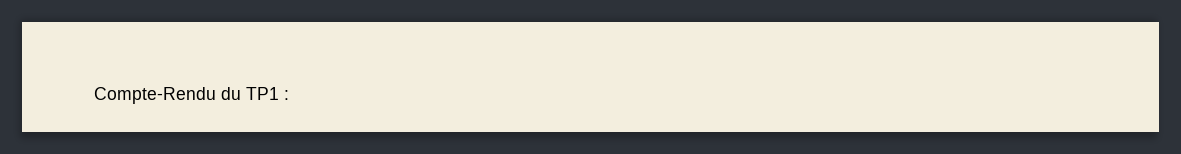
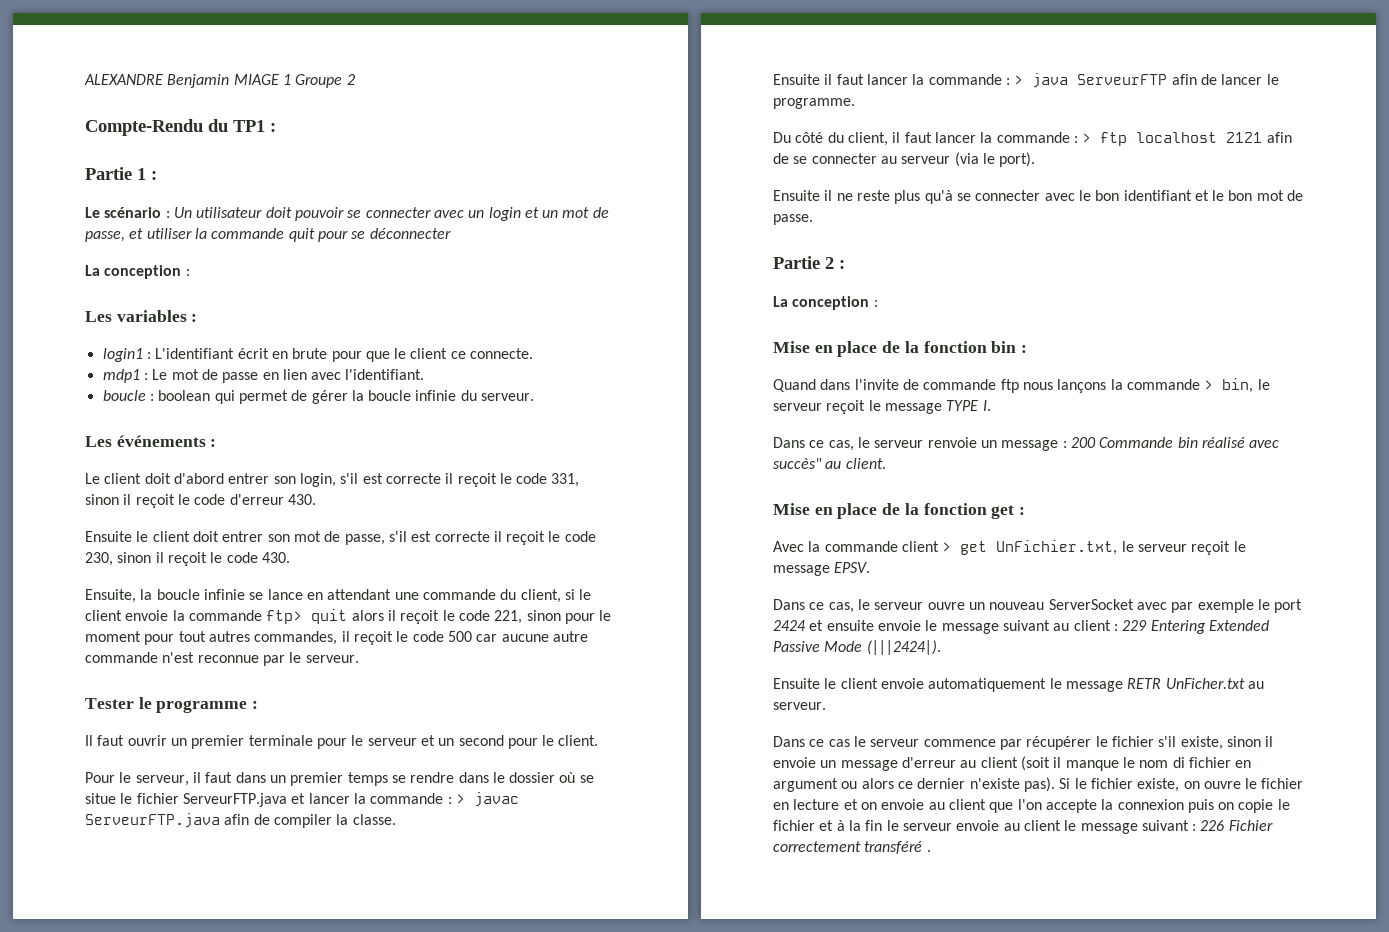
+ ALEXANDRE Benjamin MIAGE 1 Groupe 2
  Compte-Rendu du TP1 :
+ Partie 1 :
+ Le scénario : Un utilisateur doit pouvoir se connecter avec un login et un mot de passe, et utiliser la commande quit pour se déconnecter
+ La conception :
+ Les variables :
+ login1 : L'identifiant écrit en brute pour que le client ce connecte.
+ mdp1 : Le mot de passe en lien avec l'identifiant.
+ boucle : boolean qui permet de gérer la boucle infinie du serveur.
+ Les événements :
+ Le client doit d'abord entrer son login, s'il est correcte il reçoit le code 331, sinon il reçoit le code d'erreur 430.
+ Ensuite le client doit entrer son mot de passe, s'il est correcte il reçoit le code 230, sinon il reçoit le code 430.
+ Ensuite, la boucle infinie se lance en attendant une commande du client, si le client envoie la commande ftp> quit alors il reçoit le code 221, sinon pour le moment pour tout autres commandes, il reçoit le code 500 car aucune autre commande n'est reconnue par le serveur.
+ Tester le programme :
+ Il faut ouvrir un premier terminale pour le serveur et un second pour le client.
+ Pour le serveur, il faut dans un premier temps se rendre dans le dossier où se situe le fichier ServeurFTP.java et lancer la commande : > javac ServeurFTP.java afin de compiler la classe.
+ Ensuite il faut lancer la commande : > java ServeurFTP afin de lancer le programme.
+ Du côté du client, il faut lancer la commande : > ftp localhost 2121 afin de se connecter au serveur (via le port).
+ Ensuite il ne reste plus qu'à se connecter avec le bon identifiant et le bon mot de passe.
+ Partie 2 :
+ La conception :
+ Mise en place de la fonction bin :
+ Quand dans l'invite de commande ftp nous lançons la commande > bin, le serveur reçoit le message TYPE I.
+ Dans ce cas, le serveur renvoie un message : 200 Commande bin réalisé avec succès" au client.
+ Mise en place de la fonction get :
+ Avec la commande client > get UnFichier.txt, le serveur reçoit le message EPSV.
+ Dans ce cas, le serveur ouvre un nouveau ServerSocket avec par exemple le port 2424 et ensuite envoie le message suivant au client : 229 Entering Extended Passive Mode (|||2424|).
+ Ensuite le client envoie automatiquement le message RETR UnFicher.txt au serveur.
+ Dans ce cas le serveur commence par récupérer le fichier s'il existe, sinon il envoie un message d'erreur au client (soit il manque le nom di fichier en argument ou alors ce dernier n'existe pas). Si le fichier existe, on ouvre le fichier en lecture et on envoie au client que l'on accepte la connexion puis on copie le fichier et à la fin le serveur envoie au client le message suivant : 226 Fichier correctement transféré .

